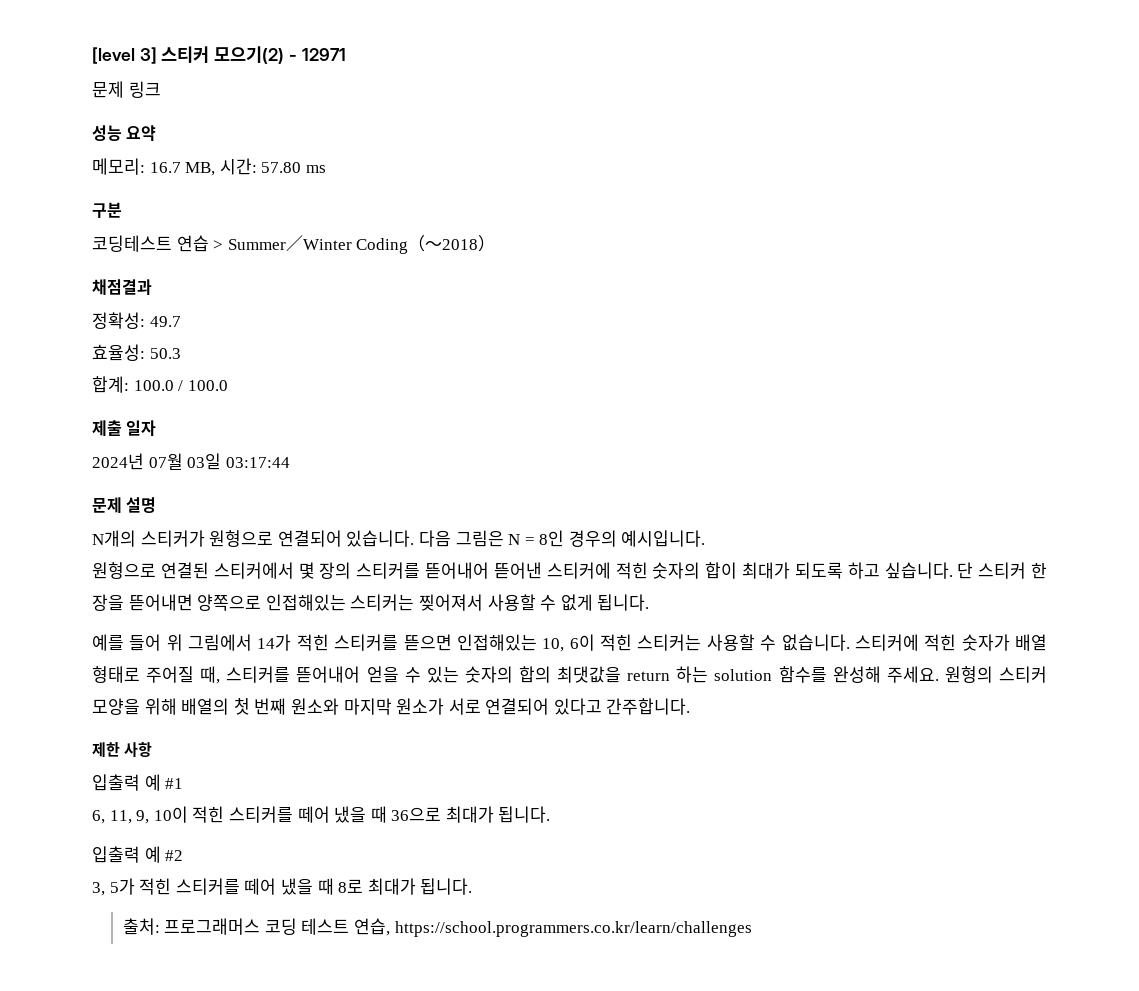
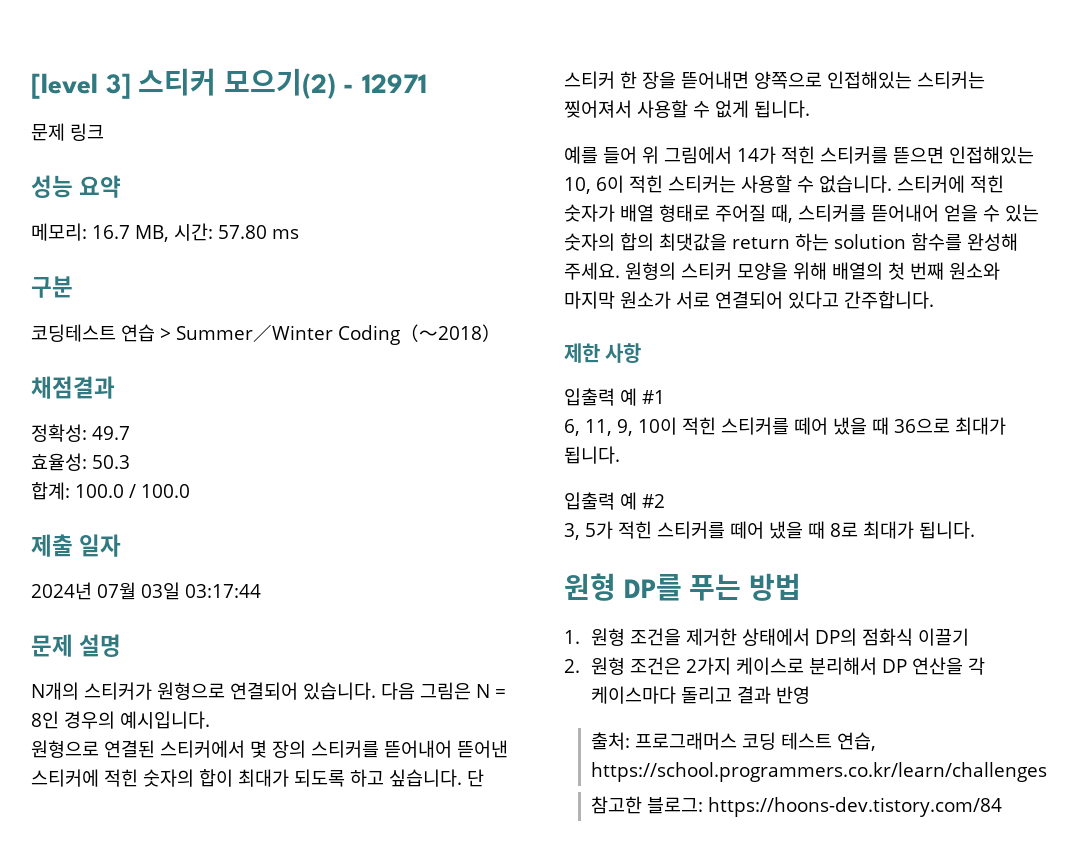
+ 원형 DP를 푸는 방법
+ 1. 원형 조건을 제거한 상태에서 DP의 점화식 이끌기
+ 2. 원형 조건은 2가지 케이스로 분리해서 DP 연산을 각 케이스마다 돌리고 결과 반영
+ 참고한 블로그: https://hoons-dev.tistory.com/84

